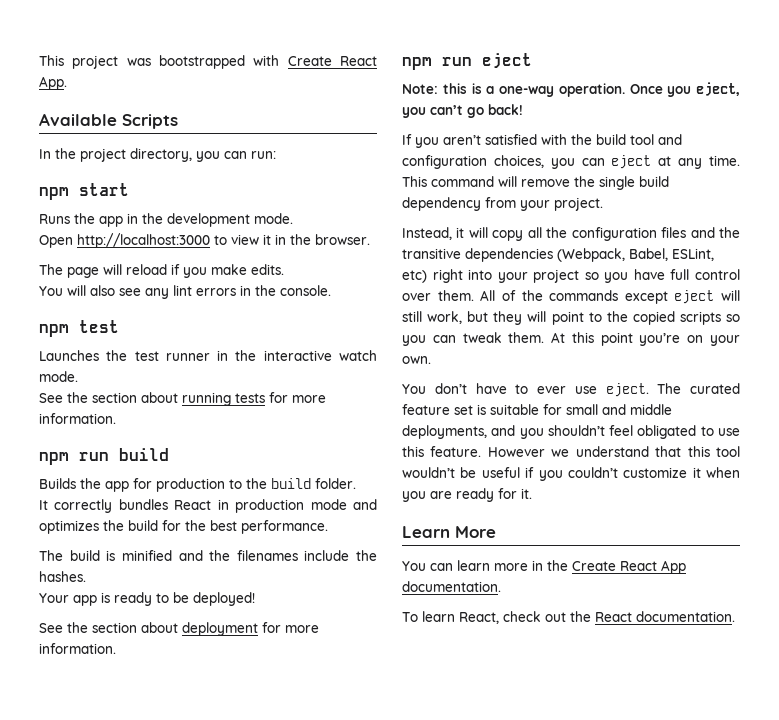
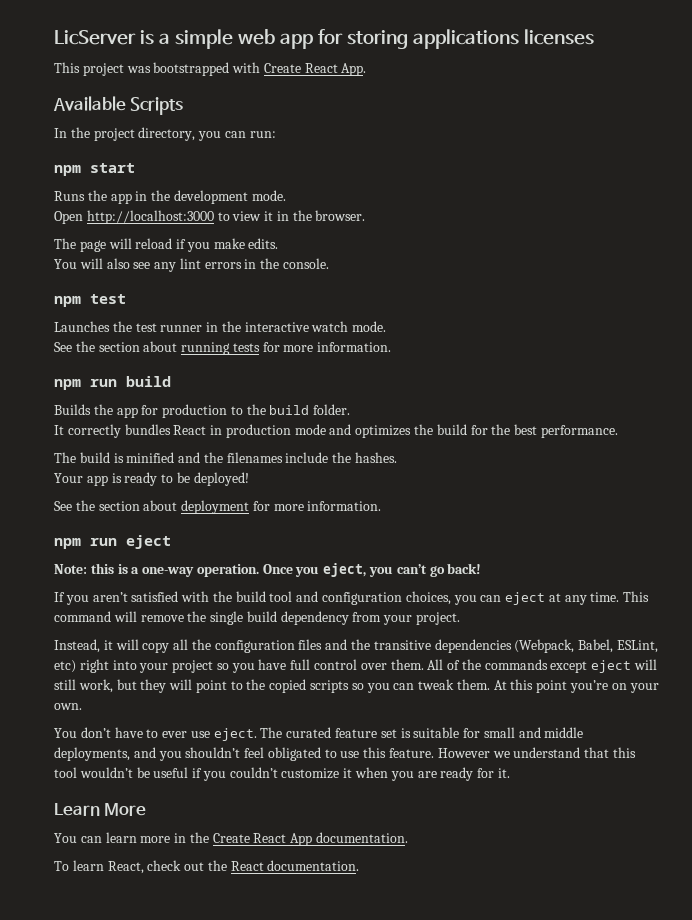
+ LicServer is a simple web app for storing applications licenses

